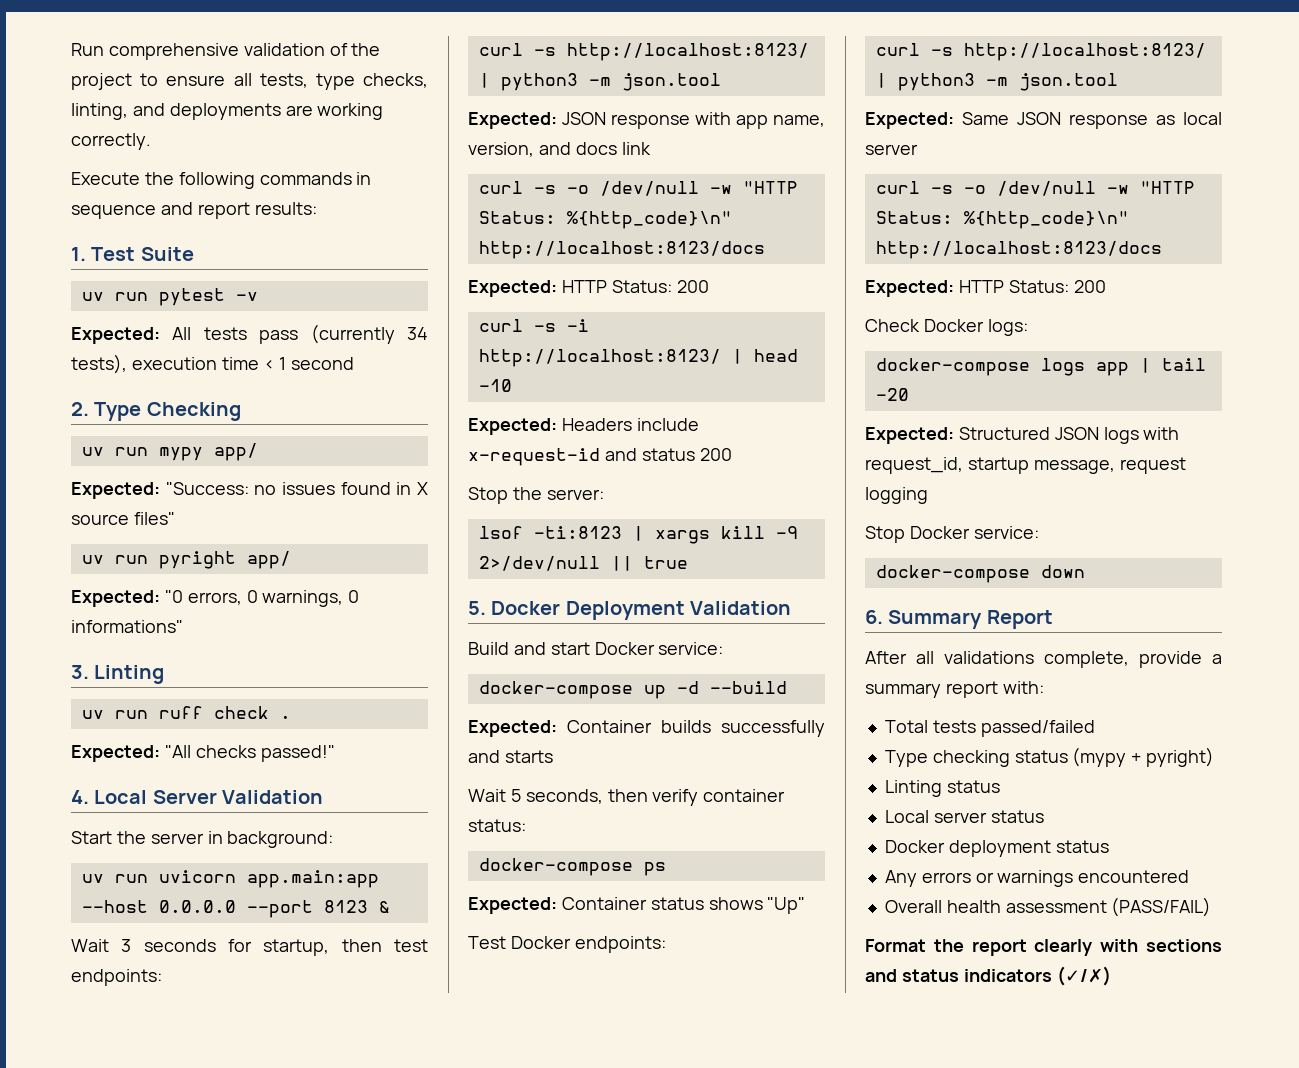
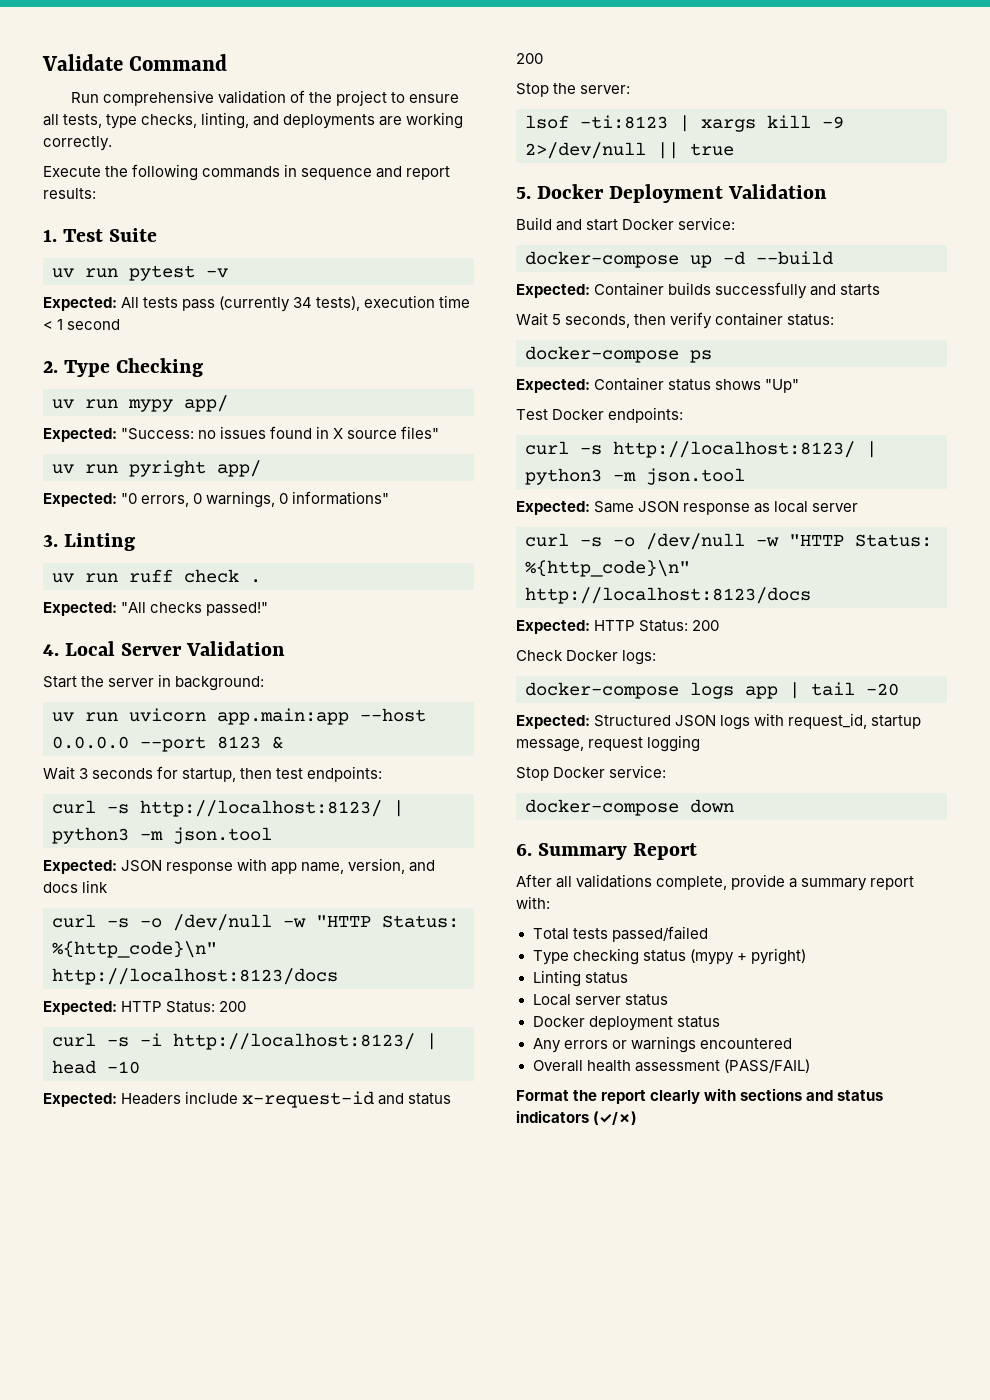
+ Validate Command

